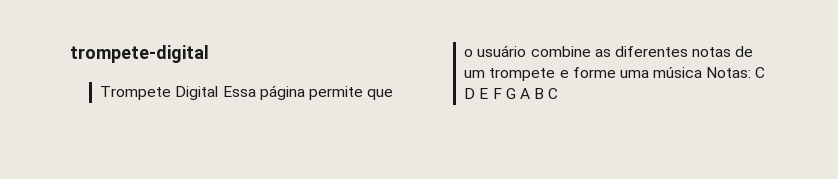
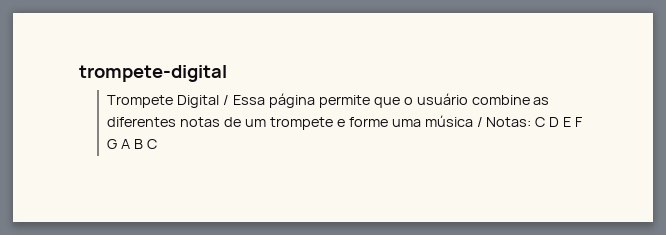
- Trompete Digital Essa página permite que o usuário combine as diferentes notas de um trompete e forme uma música Notas: C D E F G A B C
+ Trompete Digital / Essa página permite que o usuário combine as diferentes notas de um trompete e forme uma música / Notas: C D E F G A B C

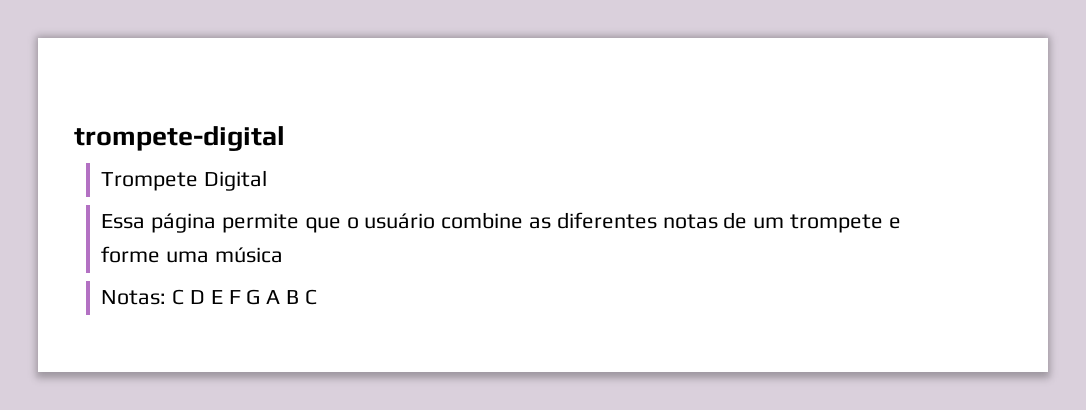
- Trompete Digital / Essa página permite que o usuário combine as diferentes notas de um trompete e forme uma música / Notas: C D E F G A B C
+ Trompete Digital
+ Essa página permite que o usuário combine as diferentes notas de um trompete e forme uma música
+ Notas: C D E F G A B C

